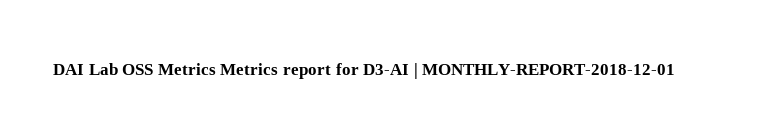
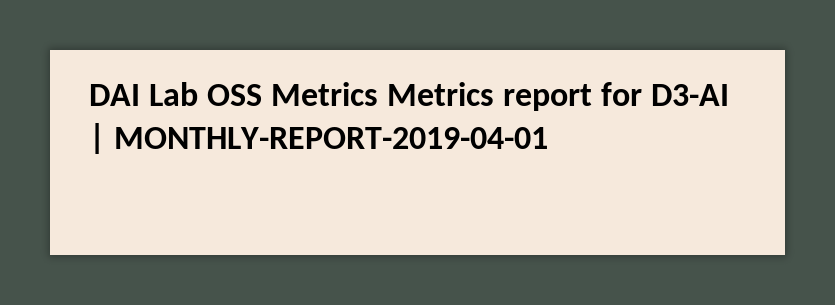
- DAI Lab OSS Metrics Metrics report for D3-AI | MONTHLY-REPORT-2018-12-01
+ DAI Lab OSS Metrics Metrics report for D3-AI | MONTHLY-REPORT-2019-04-01

